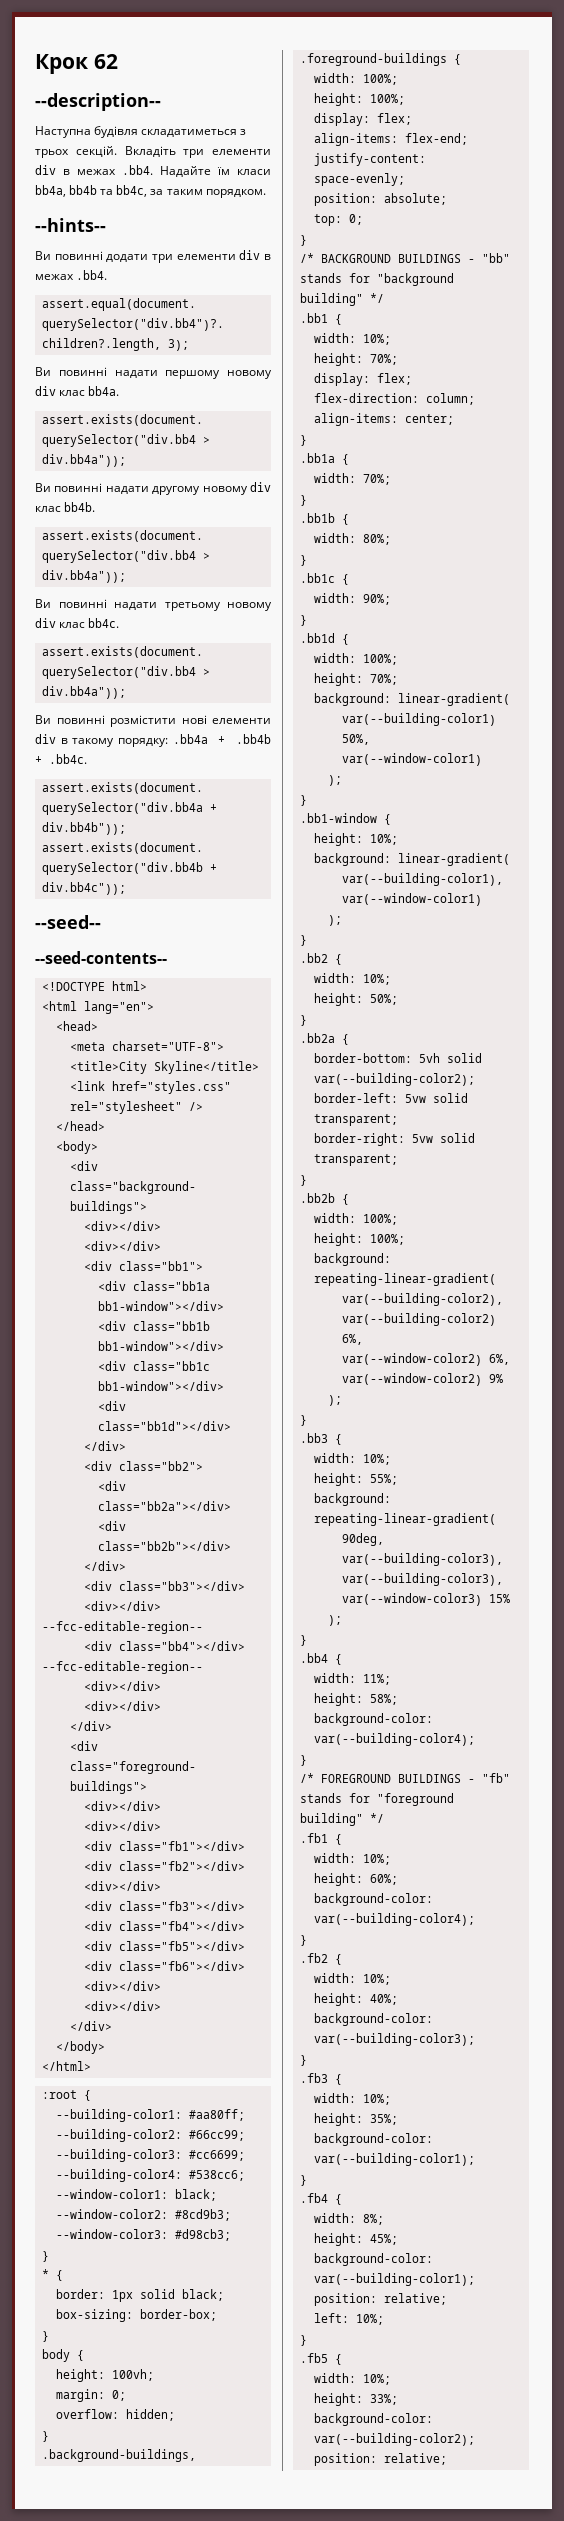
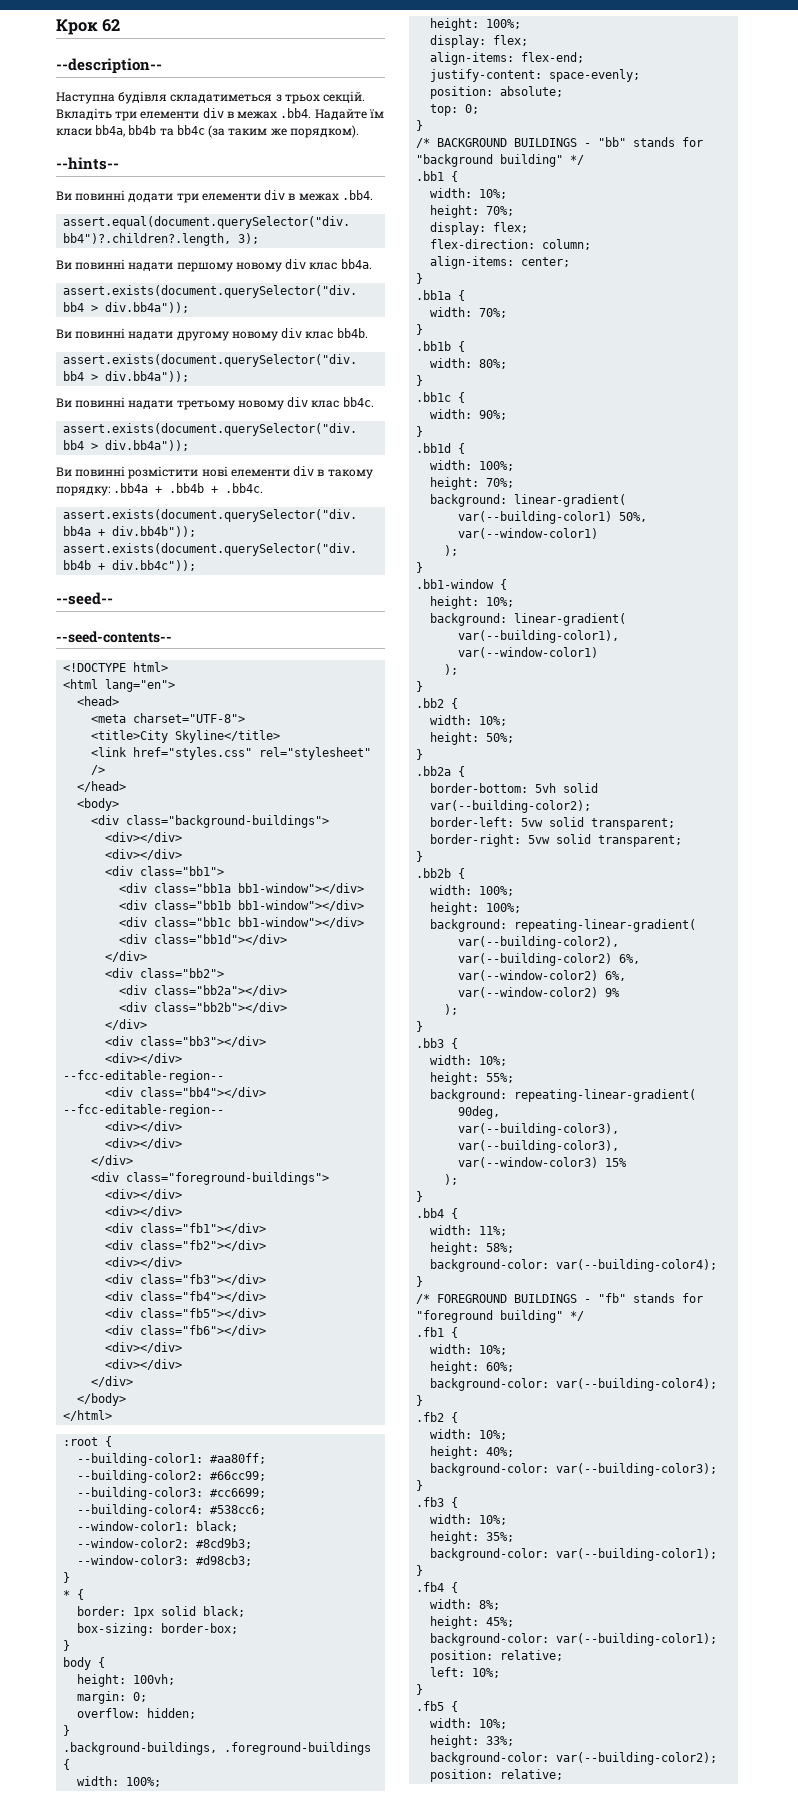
- Вкладіть три елементи div в межах .bb4. Надайте їм класи bb4a, bb4b та bb4c, за таким порядком.
+ Вкладіть три елементи div в межах .bb4. Надайте їм класи bb4a, bb4b та bb4c (за таким же порядком).

